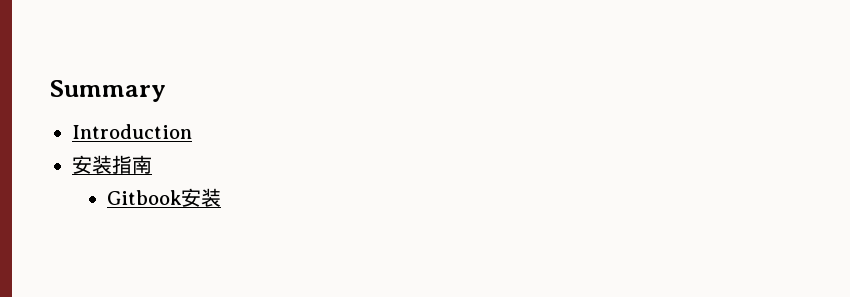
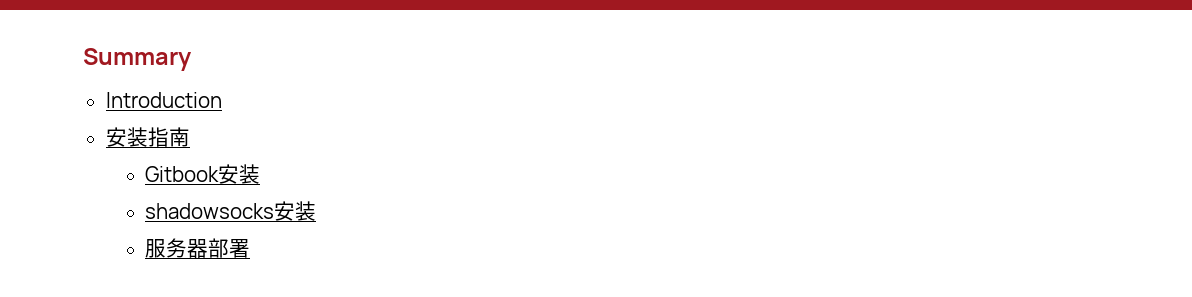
+ shadowsocks安装
+ 服务器部署

